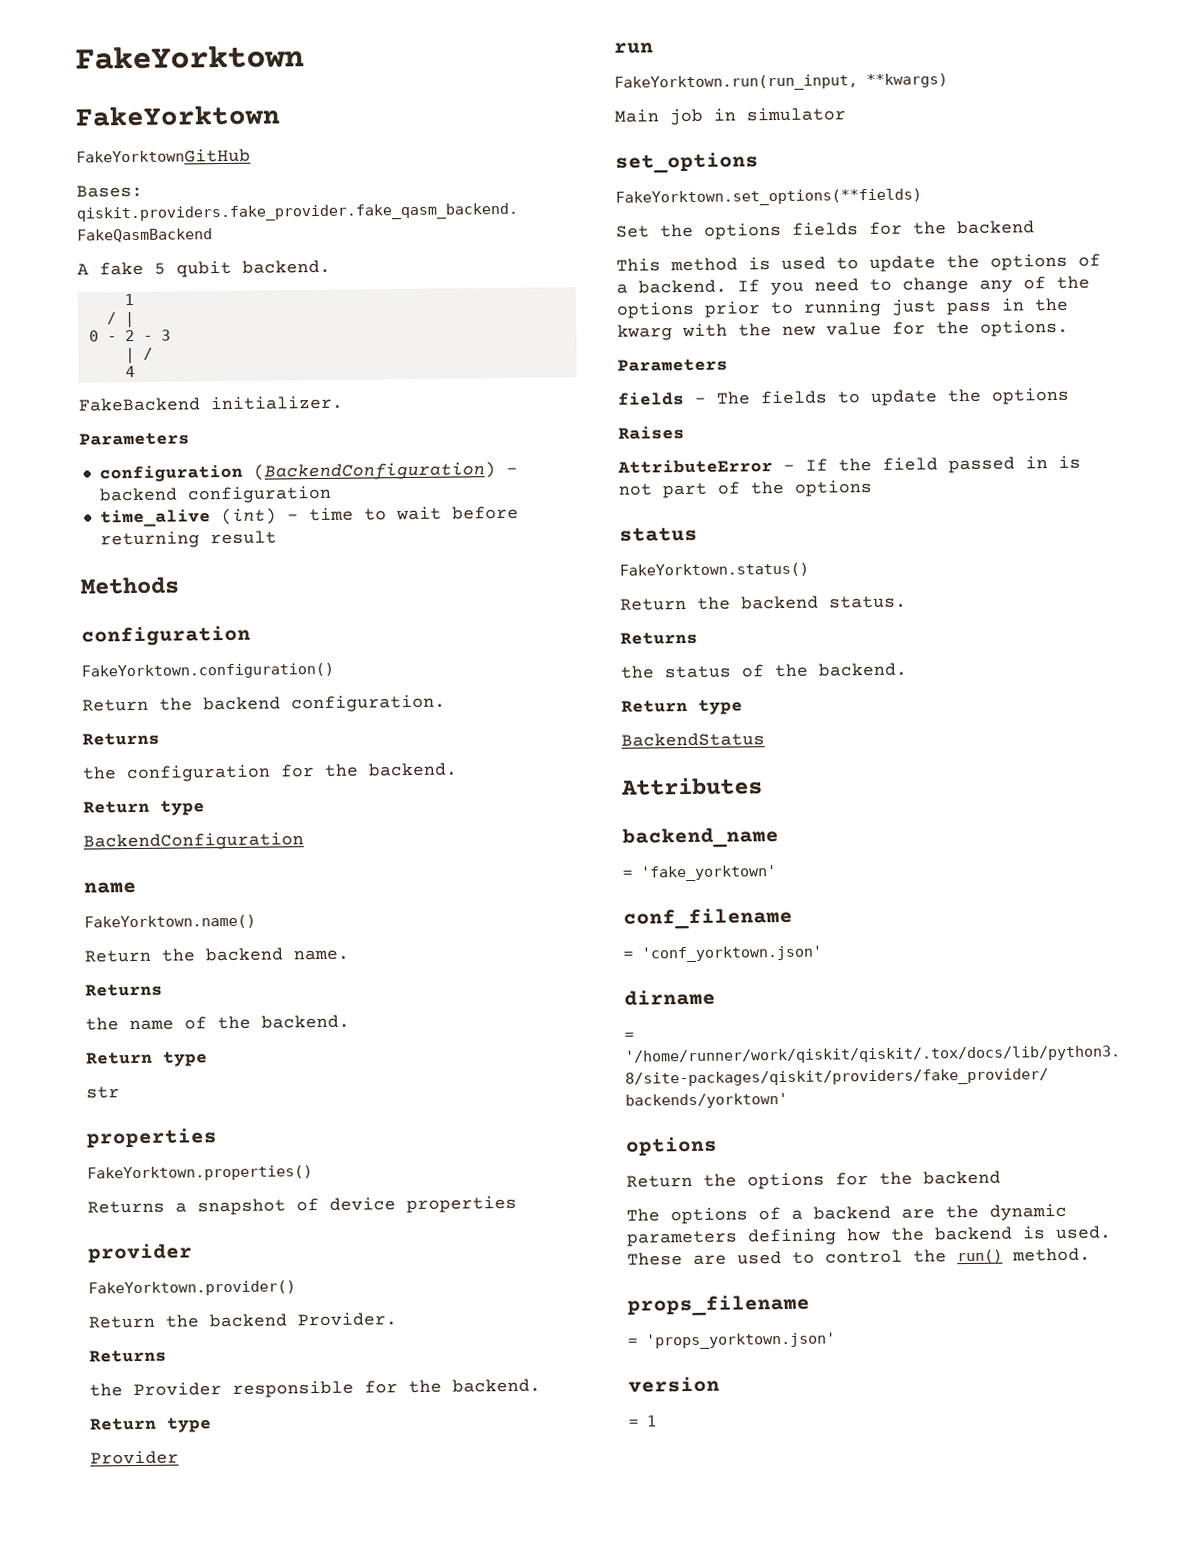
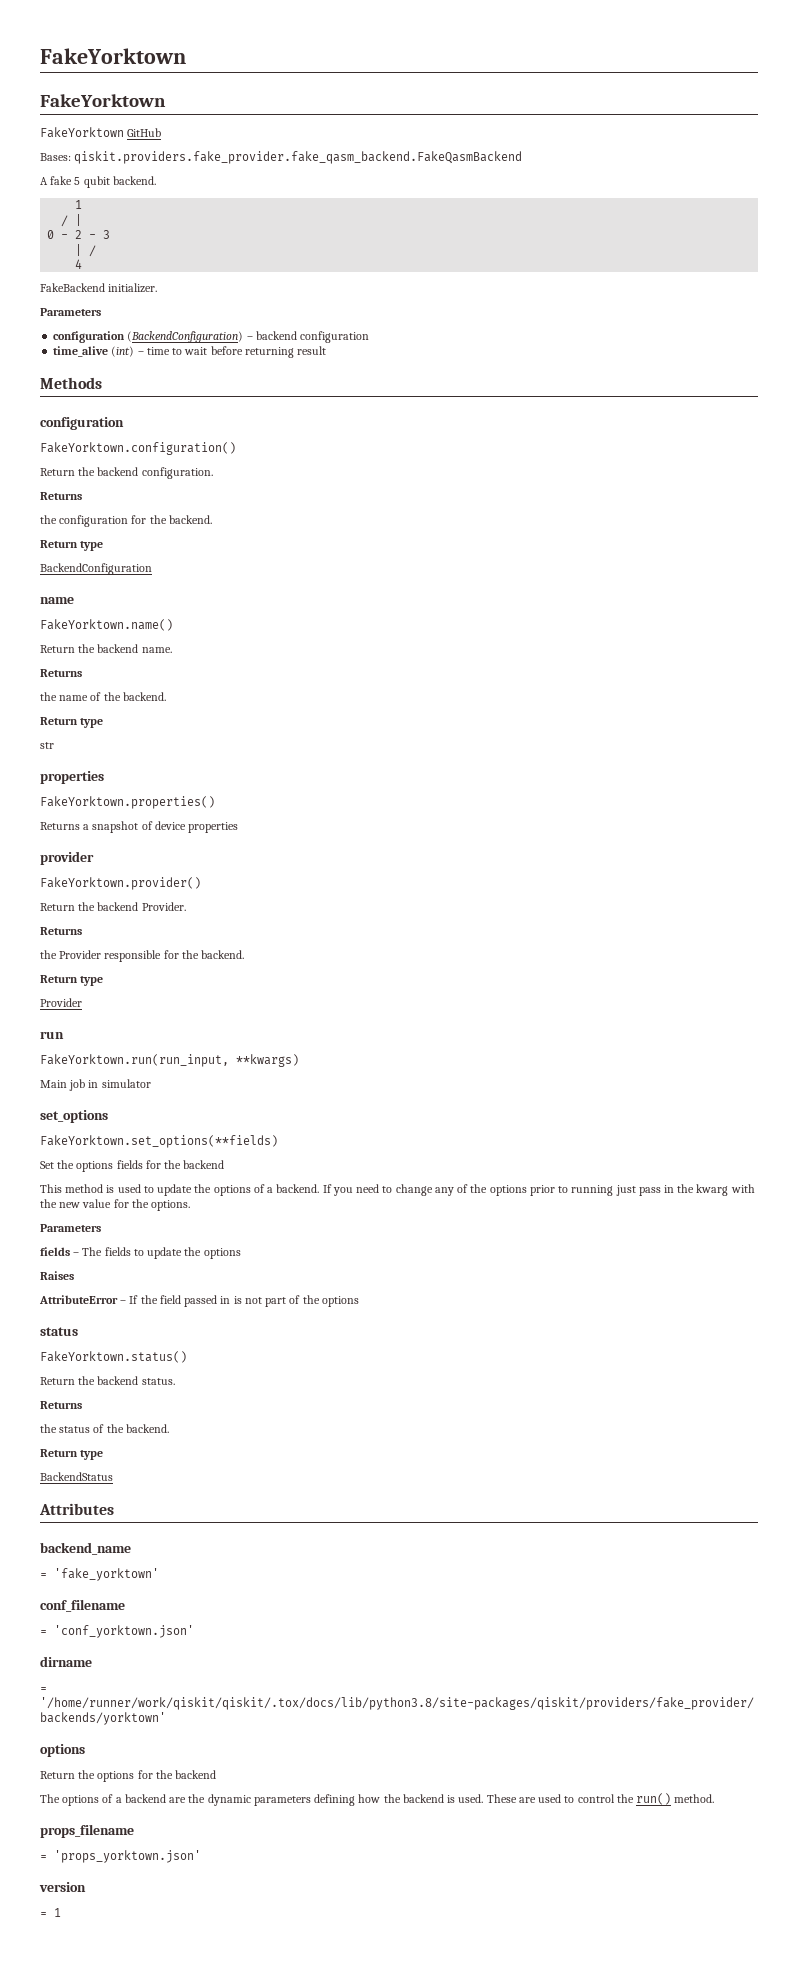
- FakeYorktownGitHub
+ FakeYorktown GitHub

